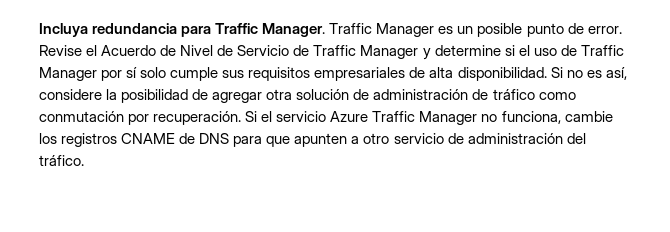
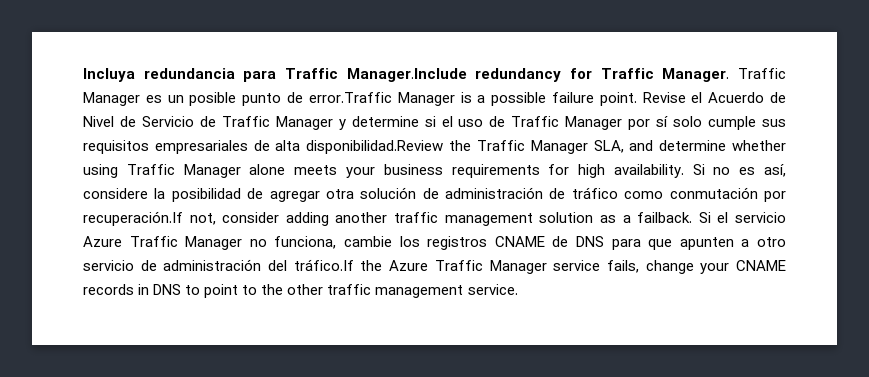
- Incluya redundancia para Traffic Manager.
+ Incluya redundancia para Traffic Manager.Include redundancy for Traffic Manager.
- Traffic Manager es un posible punto de error.
+ Traffic Manager es un posible punto de error.Traffic Manager is a possible failure point.
- Revise el Acuerdo de Nivel de Servicio de Traffic Manager y determine si el uso de Traffic Manager por sí solo cumple sus requisitos empresariales de alta disponibilidad.
+ Revise el Acuerdo de Nivel de Servicio de Traffic Manager y determine si el uso de Traffic Manager por sí solo cumple sus requisitos empresariales de alta disponibilidad.Review the Traffic Manager SLA, and determine whether using Traffic Manager alone meets your business requirements for high availability.
- Si no es así, considere la posibilidad de agregar otra solución de administración de tráfico como conmutación por recuperación.
+ Si no es así, considere la posibilidad de agregar otra solución de administración de tráfico como conmutación por recuperación.If not, consider adding another traffic management solution as a failback.
- Si el servicio Azure Traffic Manager no funciona, cambie los registros CNAME de DNS para que apunten a otro servicio de administración del tráfico.
+ Si el servicio Azure Traffic Manager no funciona, cambie los registros CNAME de DNS para que apunten a otro servicio de administración del tráfico.If the Azure Traffic Manager service fails, change your CNAME records in DNS to point to the other traffic management service.

